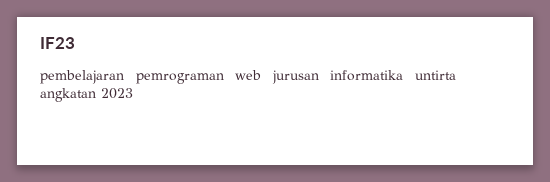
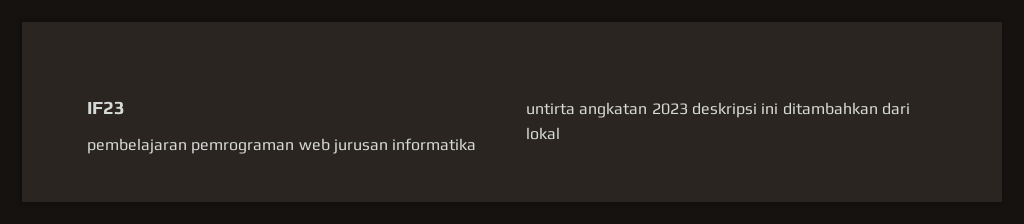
- pembelajaran pemrograman web jurusan informatika untirta angkatan 2023
+ pembelajaran pemrograman web jurusan informatika untirta angkatan 2023 deskripsi ini ditambahkan dari lokal

